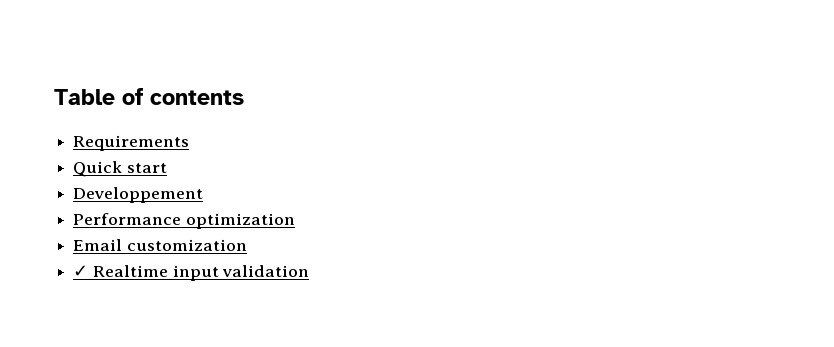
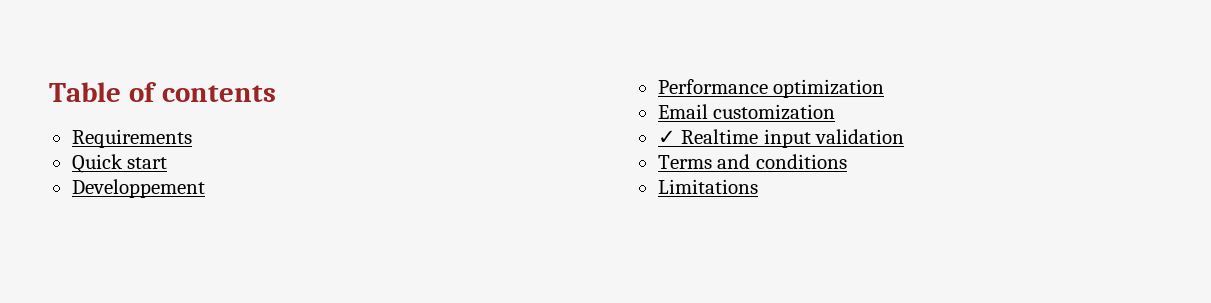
+ Terms and conditions
+ Limitations

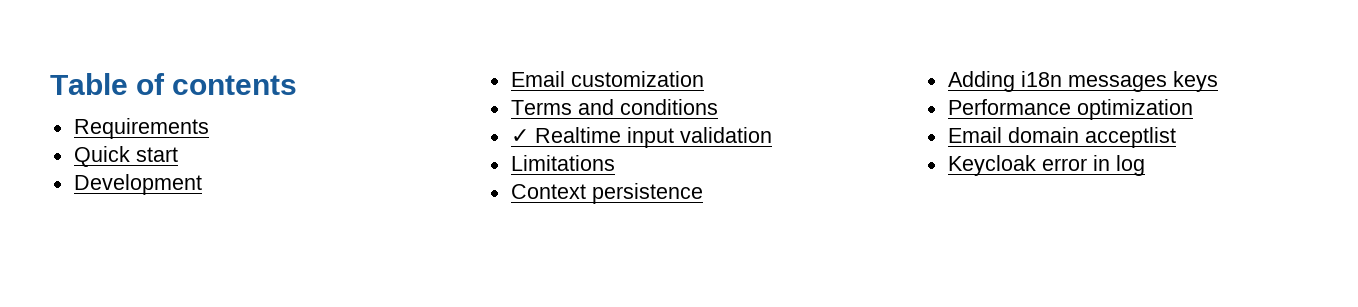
- Developpement
- Performance optimization
+ Development
+ Terms and conditions
- Terms and conditions
  Limitations
+ Context persistence
+ Adding i18n messages keys
+ Performance optimization
+ Email domain acceptlist
+ Keycloak error in log

